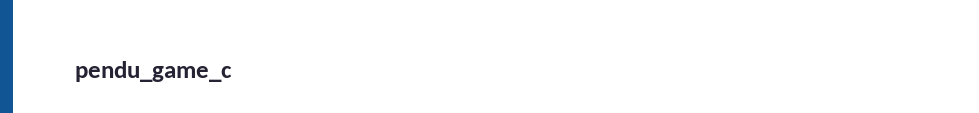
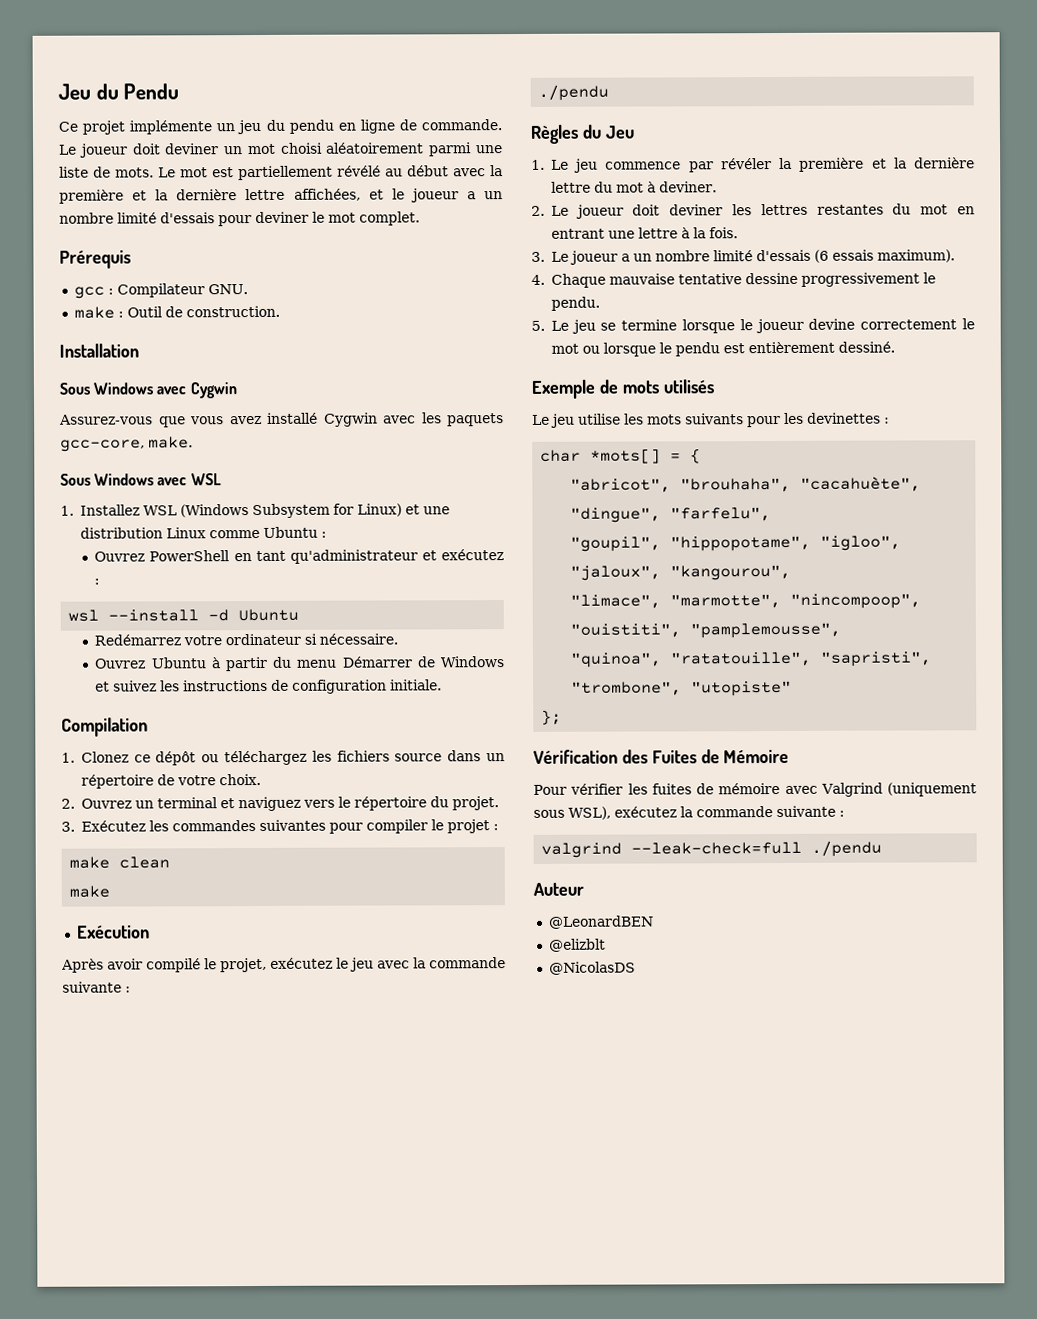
- pendu_game_c
+ Jeu du Pendu
+ Ce projet implémente un jeu du pendu en ligne de commande. Le joueur doit deviner un mot choisi aléatoirement parmi une liste de mots. Le mot est partiellement révélé au début avec la première et la dernière lettre affichées, et le joueur a un nombre limité d'essais pour deviner le mot complet.
+ Prérequis
+ gcc : Compilateur GNU.
+ make : Outil de construction.
+ Installation
+ Sous Windows avec Cygwin
+ Assurez-vous que vous avez installé Cygwin avec les paquets gcc-core, make.
+ Sous Windows avec WSL
+ 1. Installez WSL (Windows Subsystem for Linux) et une distribution Linux comme Ubuntu :
+ Ouvrez PowerShell en tant qu'administrateur et exécutez :
+ wsl --install -d Ubuntu
+ Redémarrez votre ordinateur si nécessaire.
+ Ouvrez Ubuntu à partir du menu Démarrer de Windows et suivez les instructions de configuration initiale.
+ Compilation
+ 1. Clonez ce dépôt ou téléchargez les fichiers source dans un répertoire de votre choix.
+ 2. Ouvrez un terminal et naviguez vers le répertoire du projet.
+ 3. Exécutez les commandes suivantes pour compiler le projet :
+ make clean
+ make
+ Exécution
+ Après avoir compilé le projet, exécutez le jeu avec la commande suivante :
+ ./pendu
+ Règles du Jeu
+ 1. Le jeu commence par révéler la première et la dernière lettre du mot à deviner.
+ 2. Le joueur doit deviner les lettres restantes du mot en entrant une lettre à la fois.
+ 3. Le joueur a un nombre limité d'essais (6 essais maximum).
+ 4. Chaque mauvaise tentative dessine progressivement le pendu.
+ 5. Le jeu se termine lorsque le joueur devine correctement le mot ou lorsque le pendu est entièrement dessiné.
+ Exemple de mots utilisés
+ Le jeu utilise les mots suivants pour les devinettes :
+ char *mots[] = {
+ "abricot", "brouhaha", "cacahuète", "dingue", "farfelu",
+ "goupil", "hippopotame", "igloo", "jaloux", "kangourou",
+ "limace", "marmotte", "nincompoop", "ouistiti", "pamplemousse",
+ "quinoa", "ratatouille", "sapristi", "trombone", "utopiste"
+ };
+ Vérification des Fuites de Mémoire
+ Pour vérifier les fuites de mémoire avec Valgrind (uniquement sous WSL), exécutez la commande suivante :
+ valgrind --leak-check=full ./pendu
+ Auteur
+ @LeonardBEN
+ @elizblt
+ @NicolasDS

